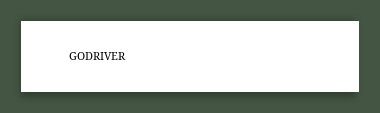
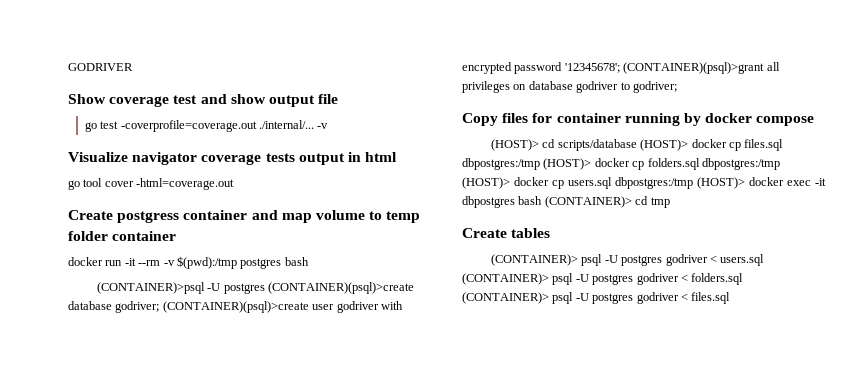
+ Show coverage test and show output file
+ go test -coverprofile=coverage.out ./internal/... -v
+ Visualize navigator coverage tests output in html
+ go tool cover -html=coverage.out
+ Create postgress container and map volume to temp folder container
+ docker run -it --rm -v $(pwd):/tmp postgres bash
+ (CONTAINER)>psql -U postgres (CONTAINER)(psql)>create database godriver; (CONTAINER)(psql)>create user godriver with encrypted password '12345678'; (CONTAINER)(psql)>grant all privileges on database godriver to godriver;
+ Copy files for container running by docker compose
+ (HOST)> cd scripts/database (HOST)> docker cp files.sql dbpostgres:/tmp (HOST)> docker cp folders.sql dbpostgres:/tmp (HOST)> docker cp users.sql dbpostgres:/tmp (HOST)> docker exec -it dbpostgres bash (CONTAINER)> cd tmp
+ Create tables
+ (CONTAINER)> psql -U postgres godriver < users.sql (CONTAINER)> psql -U postgres godriver < folders.sql (CONTAINER)> psql -U postgres godriver < files.sql

